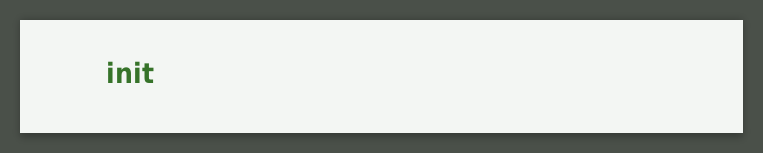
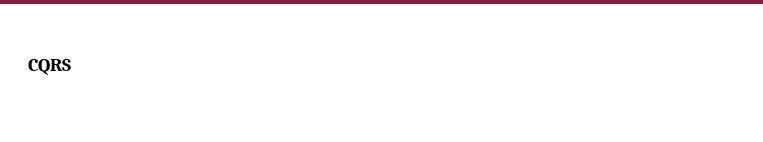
- init
+ CQRS

